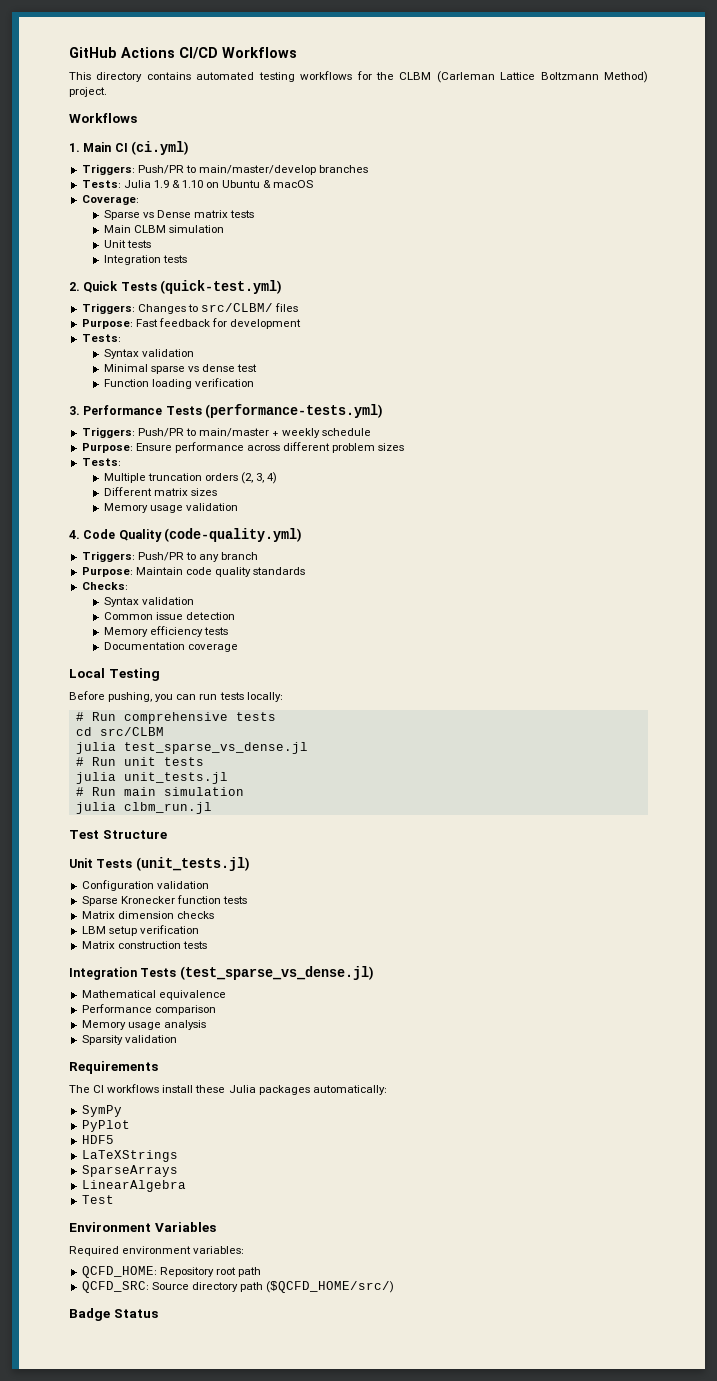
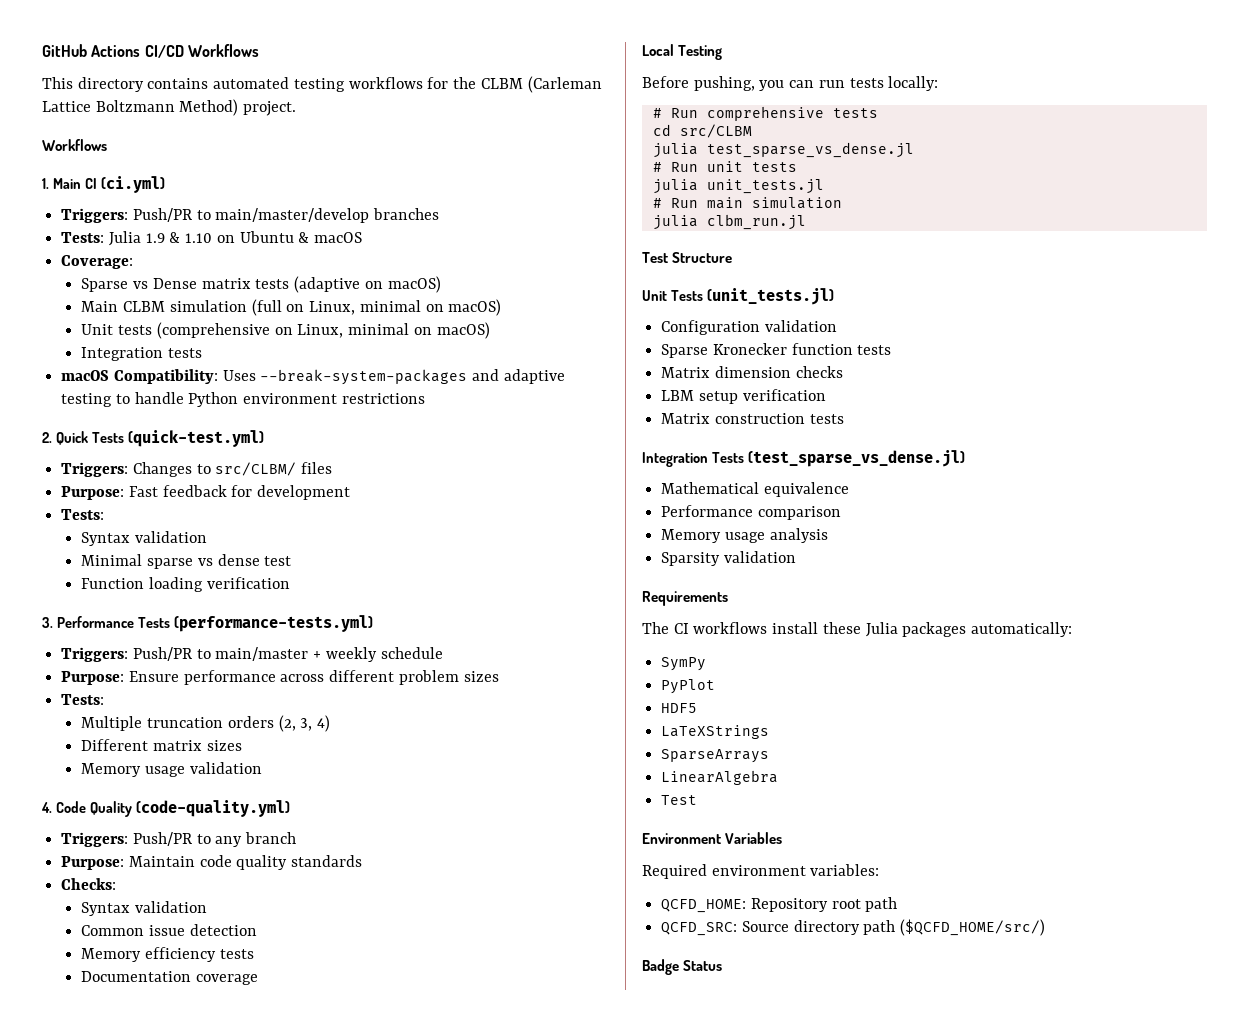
- Sparse vs Dense matrix tests
+ Sparse vs Dense matrix tests (adaptive on macOS)
- Main CLBM simulation
- Unit tests
+ Main CLBM simulation (full on Linux, minimal on macOS)
+ Unit tests (comprehensive on Linux, minimal on macOS)
  Integration tests
+ macOS Compatibility: Uses --break-system-packages and adaptive testing to handle Python environment restrictions

